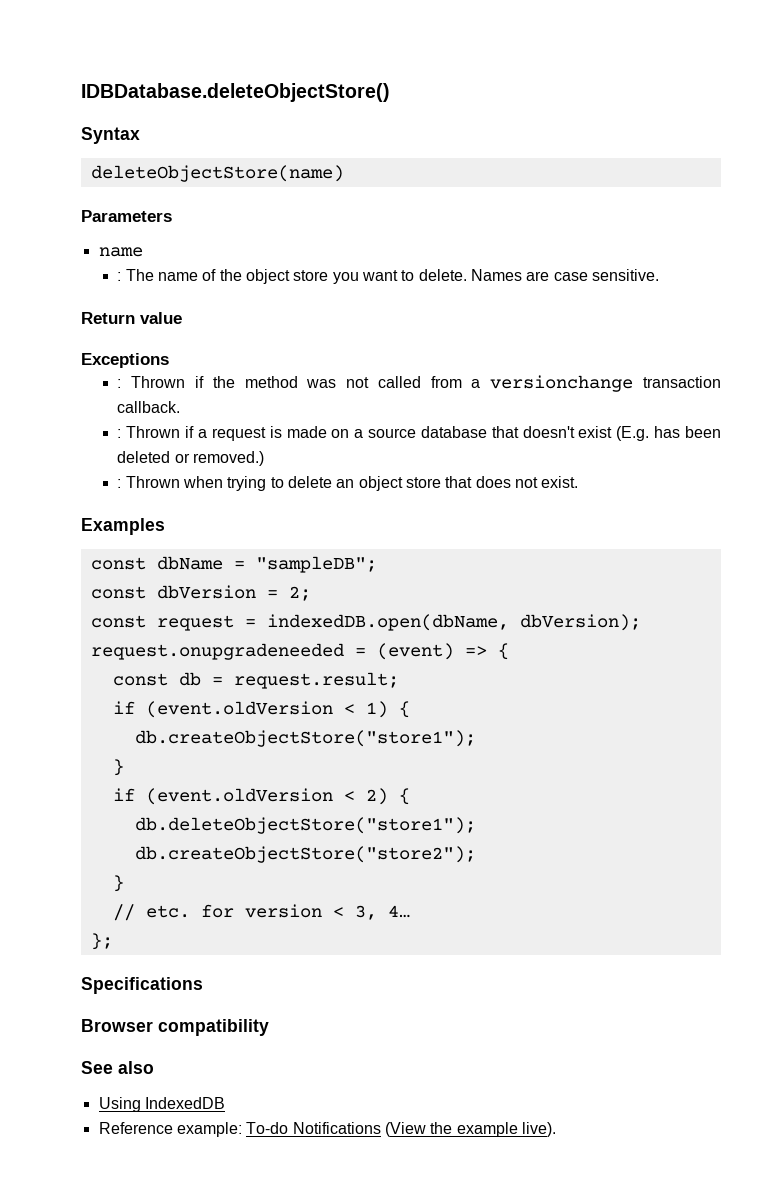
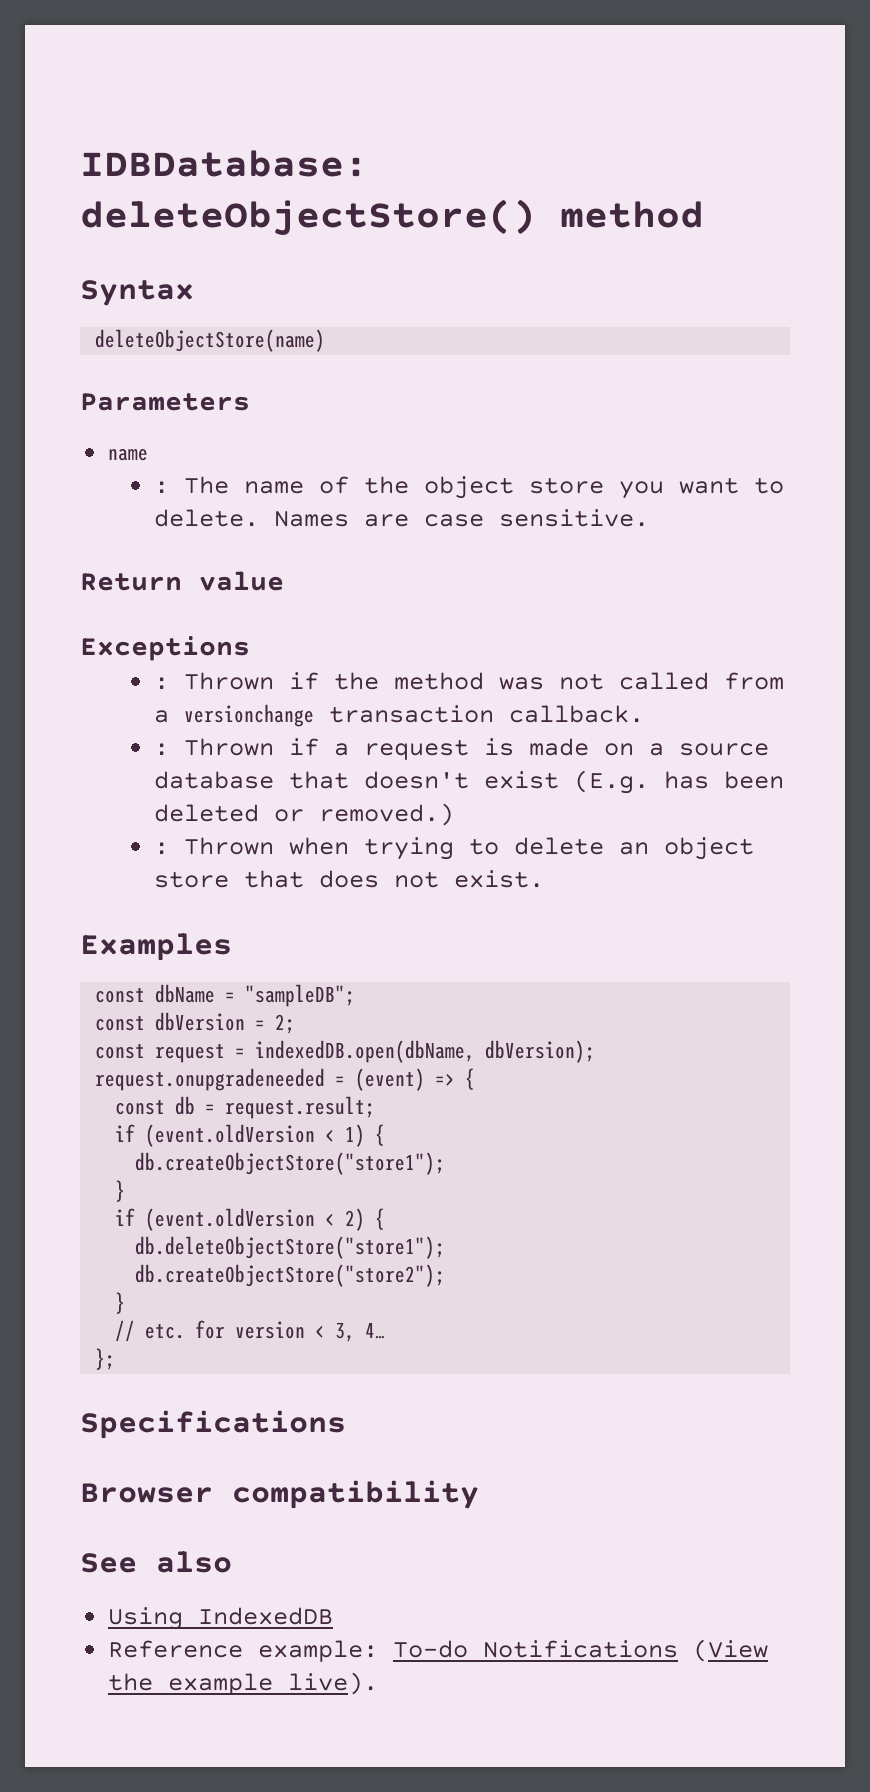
- IDBDatabase.deleteObjectStore()
+ IDBDatabase: deleteObjectStore() method

